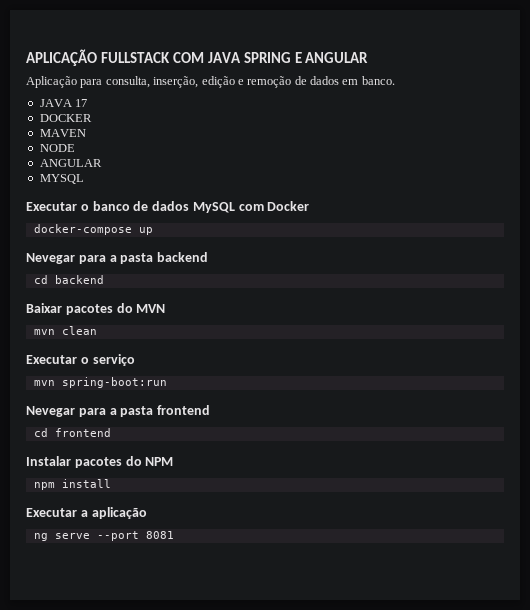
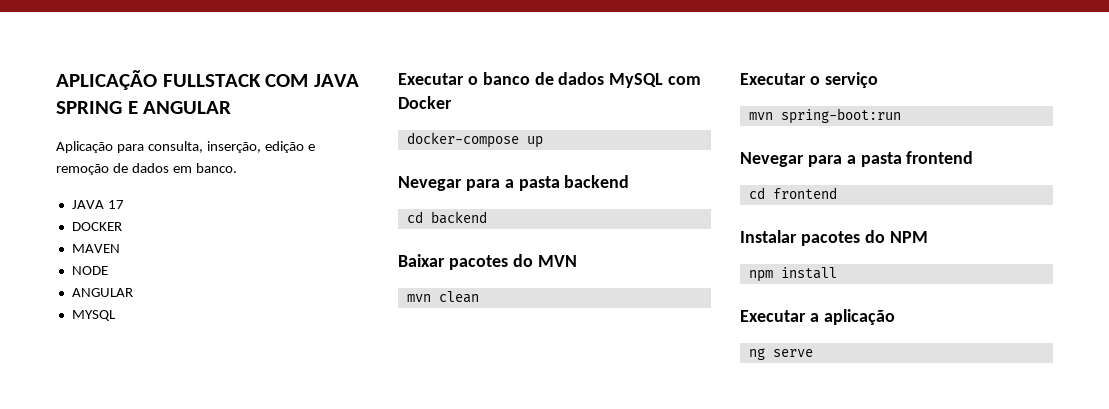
- ng serve --port 8081
+ ng serve

